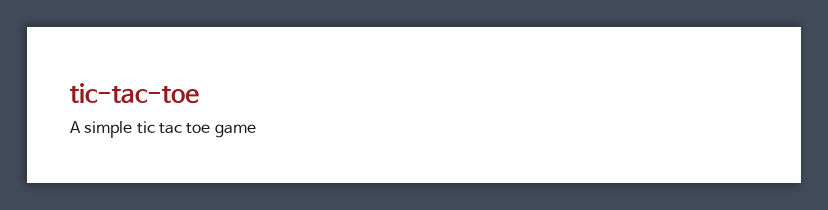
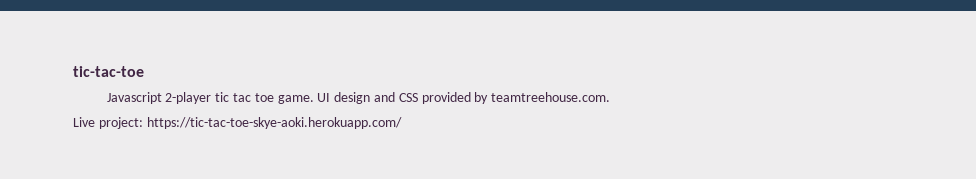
- A simple tic tac toe game
+ Javascript 2-player tic tac toe game. UI design and CSS provided by teamtreehouse.com.
+ Live project: https://tic-tac-toe-skye-aoki.herokuapp.com/

